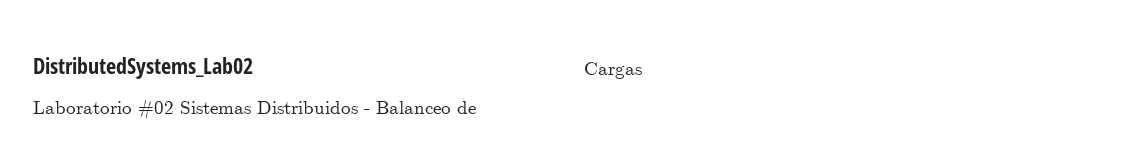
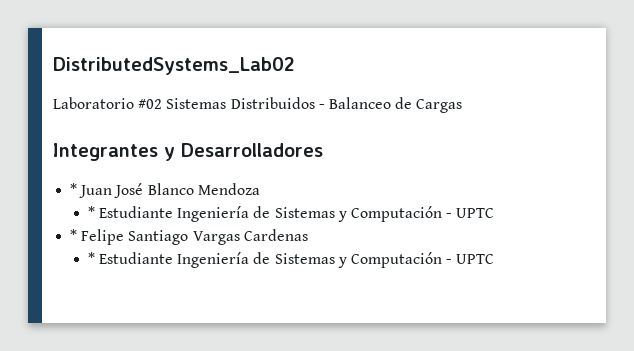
+ Integrantes y Desarrolladores
+ * Juan José Blanco Mendoza
+ * Estudiante Ingeniería de Sistemas y Computación - UPTC
+ * Felipe Santiago Vargas Cardenas
+ * Estudiante Ingeniería de Sistemas y Computación - UPTC

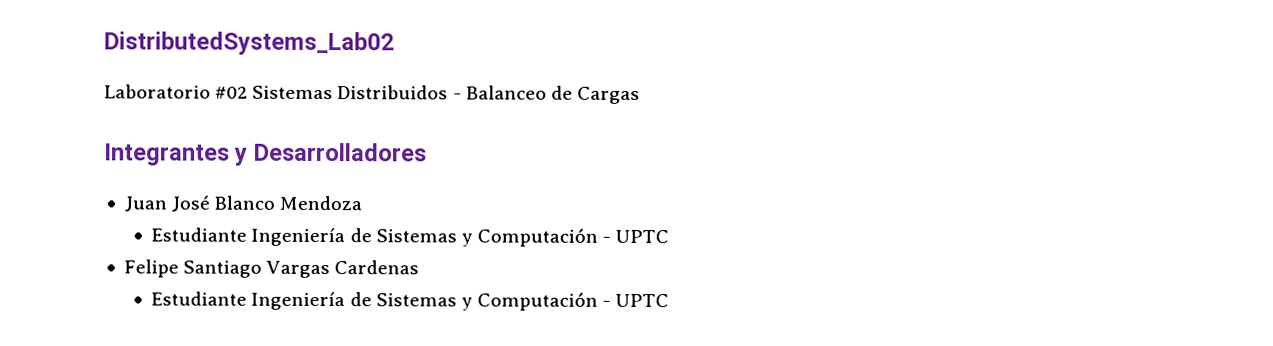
- * Juan José Blanco Mendoza
- * Estudiante Ingeniería de Sistemas y Computación - UPTC
+ Juan José Blanco Mendoza
+ Estudiante Ingeniería de Sistemas y Computación - UPTC
- * Felipe Santiago Vargas Cardenas
- * Estudiante Ingeniería de Sistemas y Computación - UPTC
+ Felipe Santiago Vargas Cardenas
+ Estudiante Ingeniería de Sistemas y Computación - UPTC

